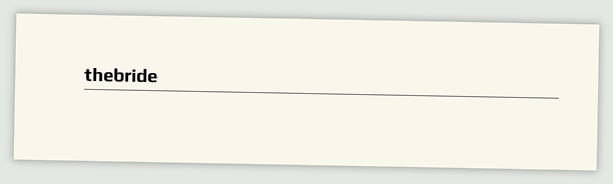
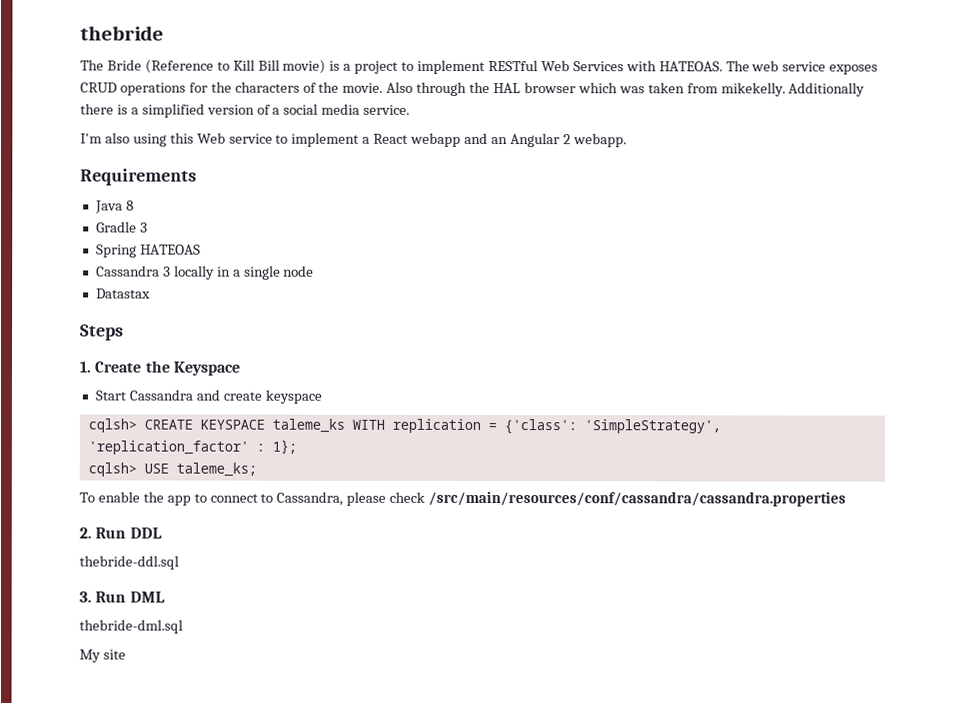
+ The Bride (Reference to Kill Bill movie) is a project to implement RESTful Web Services with HATEOAS. The web service exposes CRUD operations for the characters of the movie. Also through the HAL browser which was taken from mikekelly. Additionally there is a simplified version of a social media service.
+ I'm also using this Web service to implement a React webapp and an Angular 2 webapp.
+ Requirements
+ Java 8
+ Gradle 3
+ Spring HATEOAS
+ Cassandra 3 locally in a single node
+ Datastax
+ Steps
+ 1. Create the Keyspace
+ Start Cassandra and create keyspace
+ cqlsh> CREATE KEYSPACE taleme_ks WITH replication = {'class': 'SimpleStrategy', 'replication_factor' : 1};
+ cqlsh> USE taleme_ks;
+ To enable the app to connect to Cassandra, please check /src/main/resources/conf/cassandra/cassandra.properties
+ 2. Run DDL
+ thebride-ddl.sql
+ 3. Run DML
+ thebride-dml.sql
+ My site

